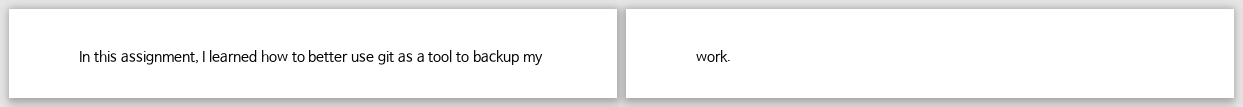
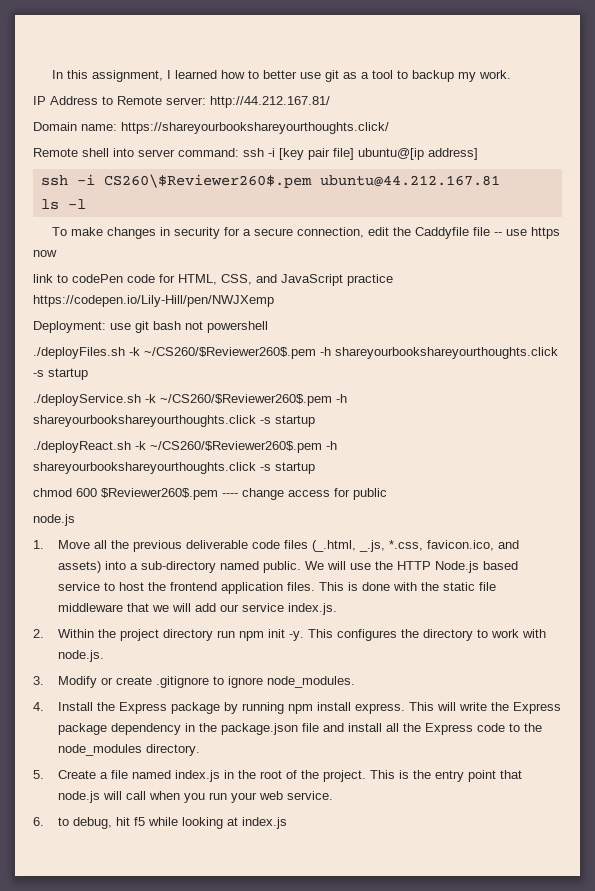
+ IP Address to Remote server: http://44.212.167.81/
+ Domain name: https://shareyourbookshareyourthoughts.click/
+ Remote shell into server command: ssh -i [key pair file] ubuntu@[ip address]
+ ssh -i CS260\$Reviewer260$.pem ubuntu@44.212.167.81
+ ls -l
+ To make changes in security for a secure connection, edit the Caddyfile file -- use https now
+ link to codePen code for HTML, CSS, and JavaScript practice https://codepen.io/Lily-Hill/pen/NWJXemp
+ Deployment: use git bash not powershell
+ ./deployFiles.sh -k ~/CS260/$Reviewer260$.pem -h shareyourbookshareyourthoughts.click -s startup
+ ./deployService.sh -k ~/CS260/$Reviewer260$.pem -h shareyourbookshareyourthoughts.click -s startup
+ ./deployReact.sh -k ~/CS260/$Reviewer260$.pem -h shareyourbookshareyourthoughts.click -s startup
+ chmod 600 $Reviewer260$.pem ---- change access for public
+ node.js
+ 1. Move all the previous deliverable code files (_.html, _.js, *.css, favicon.ico, and assets) into a sub-directory named public. We will use the HTTP Node.js based service to host the frontend application files. This is done with the static file middleware that we will add our service index.js.
+ 2. Within the project directory run npm init -y. This configures the directory to work with node.js.
+ 3. Modify or create .gitignore to ignore node_modules.
+ 4. Install the Express package by running npm install express. This will write the Express package dependency in the package.json file and install all the Express code to the node_modules directory.
+ 5. Create a file named index.js in the root of the project. This is the entry point that node.js will call when you run your web service.
+ 6. to debug, hit f5 while looking at index.js

